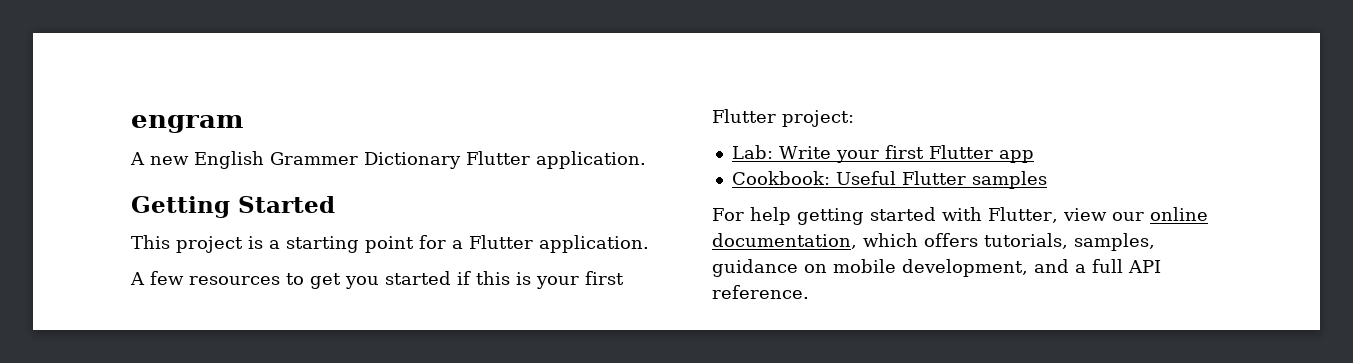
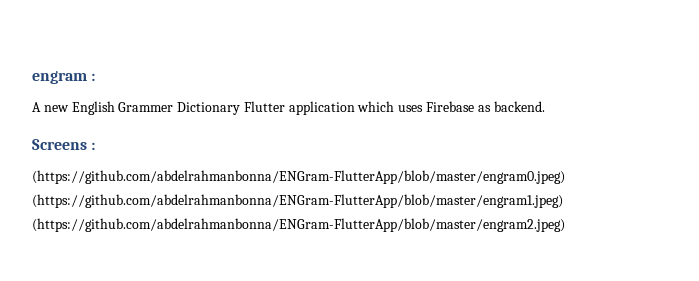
- engram
+ engram :
- A new English Grammer Dictionary Flutter application.
- Getting Started
- This project is a starting point for a Flutter application.
- A few resources to get you started if this is your first Flutter project:
- Lab: Write your first Flutter app
- Cookbook: Useful Flutter samples
- For help getting started with Flutter, view our online documentation, which offers tutorials, samples, guidance on mobile development, and a full API reference.
+ A new English Grammer Dictionary Flutter application which uses Firebase as backend.
+ Screens :
+ (https://github.com/abdelrahmanbonna/ENGram-FlutterApp/blob/master/engram0.jpeg) (https://github.com/abdelrahmanbonna/ENGram-FlutterApp/blob/master/engram1.jpeg) (https://github.com/abdelrahmanbonna/ENGram-FlutterApp/blob/master/engram2.jpeg)

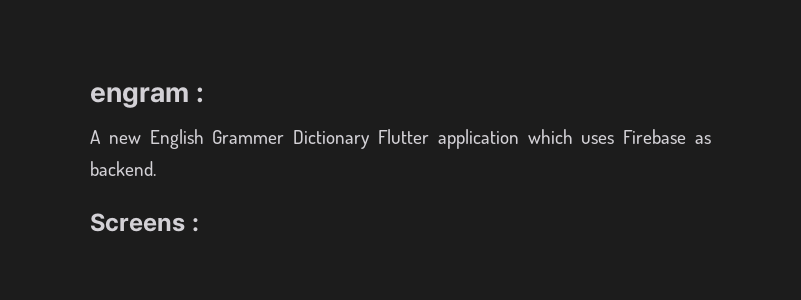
- (https://github.com/abdelrahmanbonna/ENGram-FlutterApp/blob/master/engram0.jpeg) (https://github.com/abdelrahmanbonna/ENGram-FlutterApp/blob/master/engram1.jpeg) (https://github.com/abdelrahmanbonna/ENGram-FlutterApp/blob/master/engram2.jpeg)

